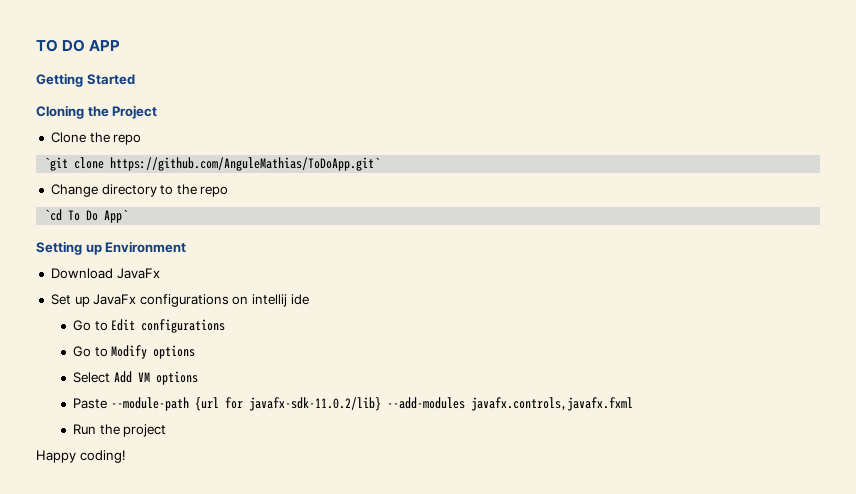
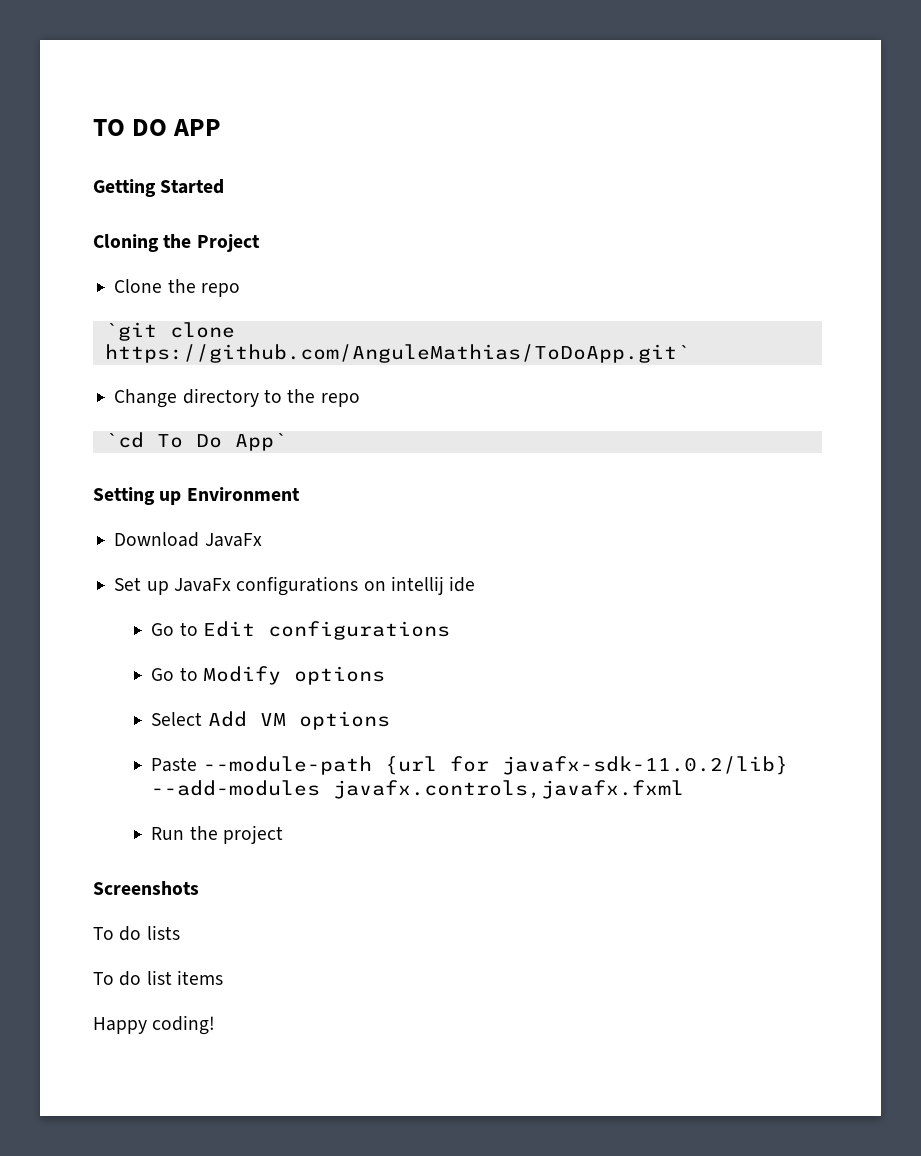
+ Screenshots
+ To do lists
+ To do list items

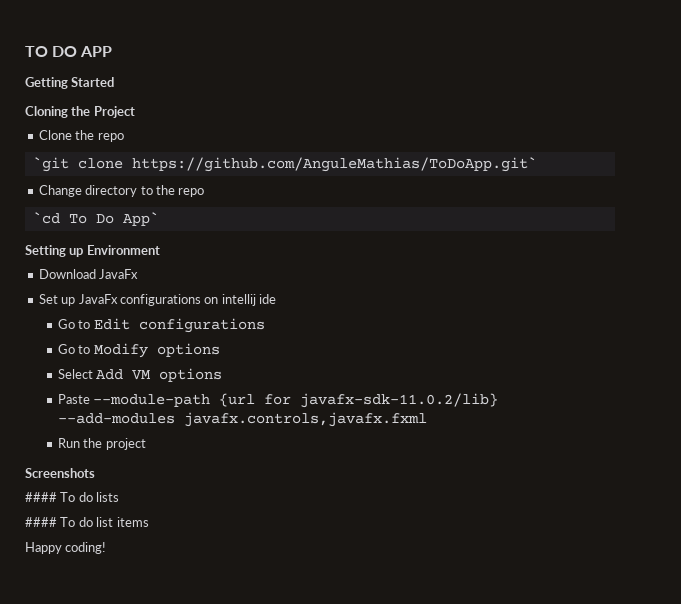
- To do lists
+ #### To do lists
- To do list items
+ #### To do list items

